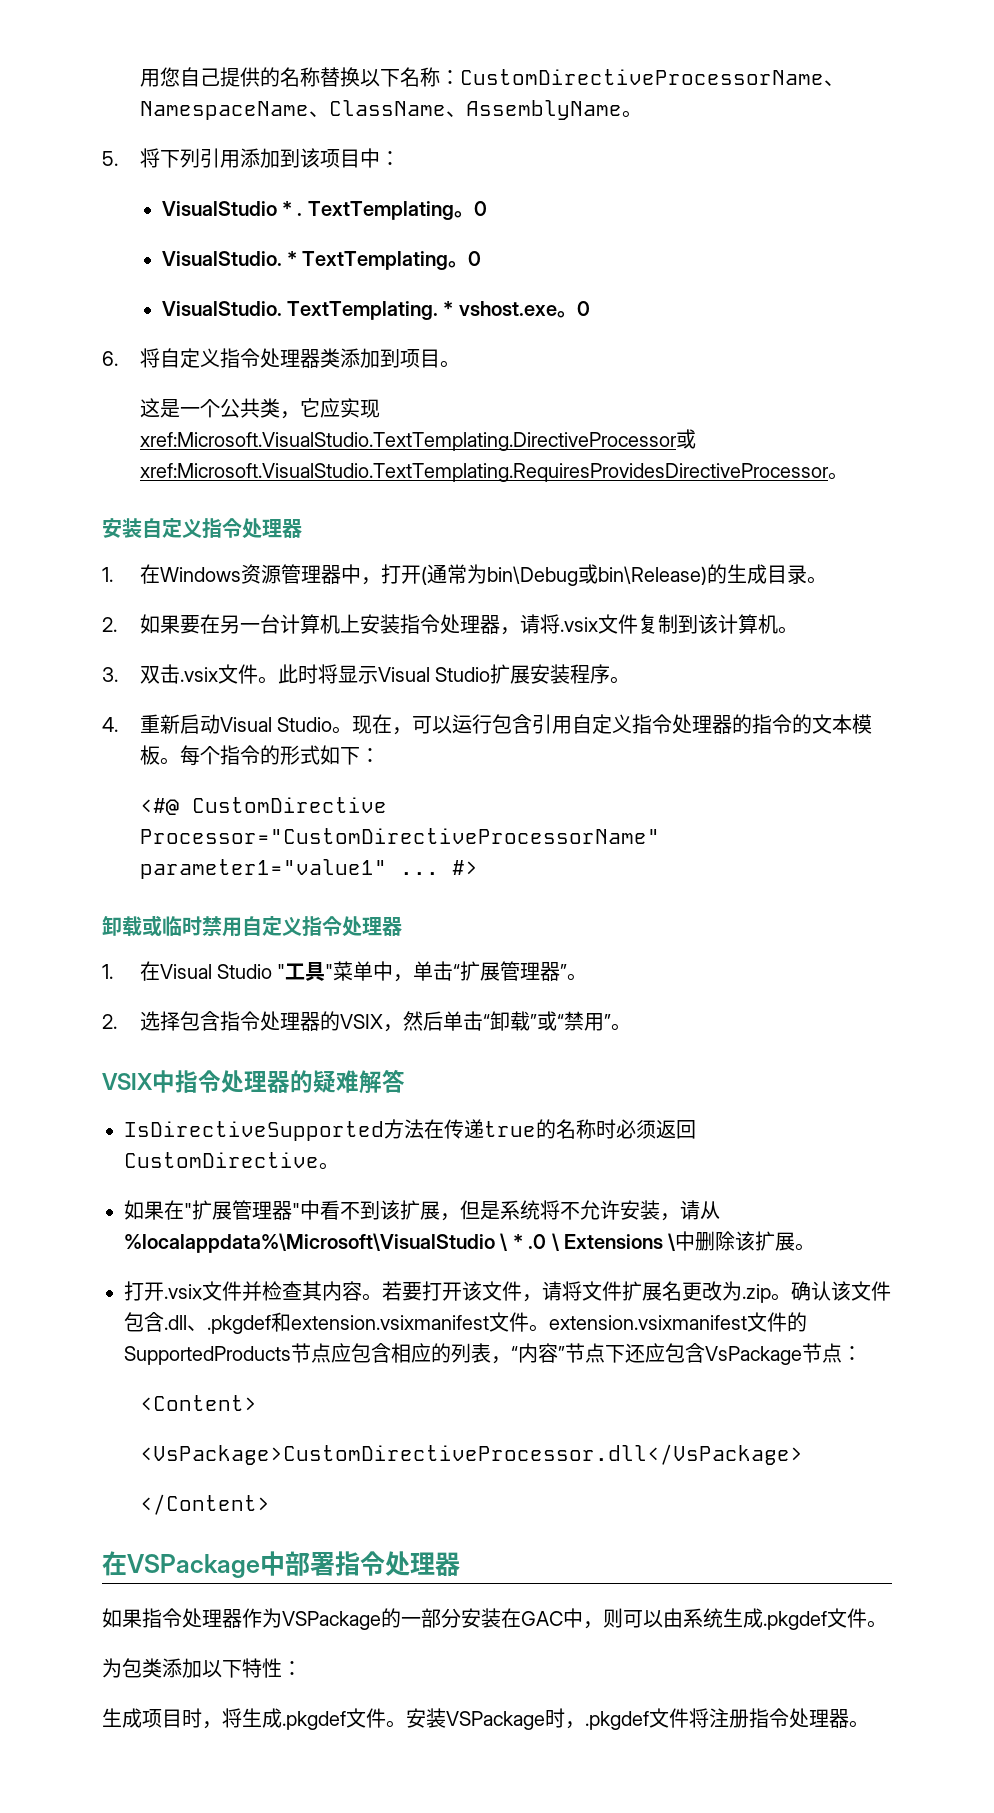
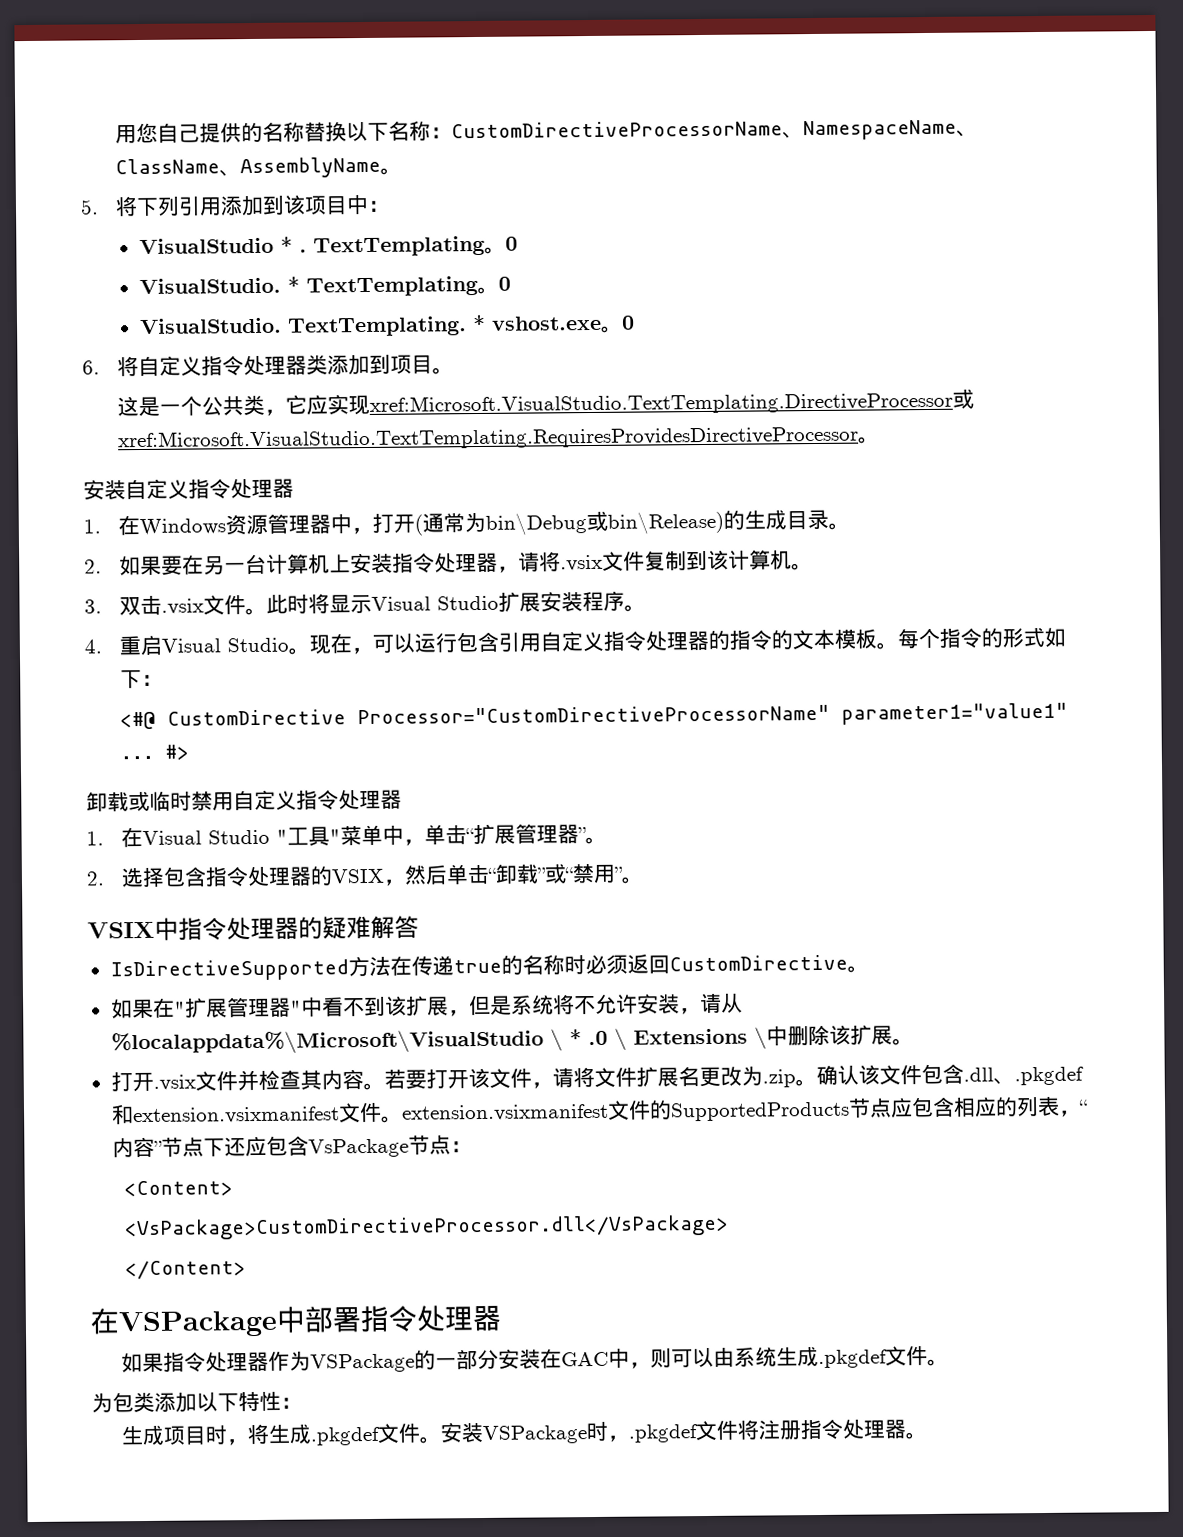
- 4.重新启动Visual Studio。
+ 4.重启Visual Studio。

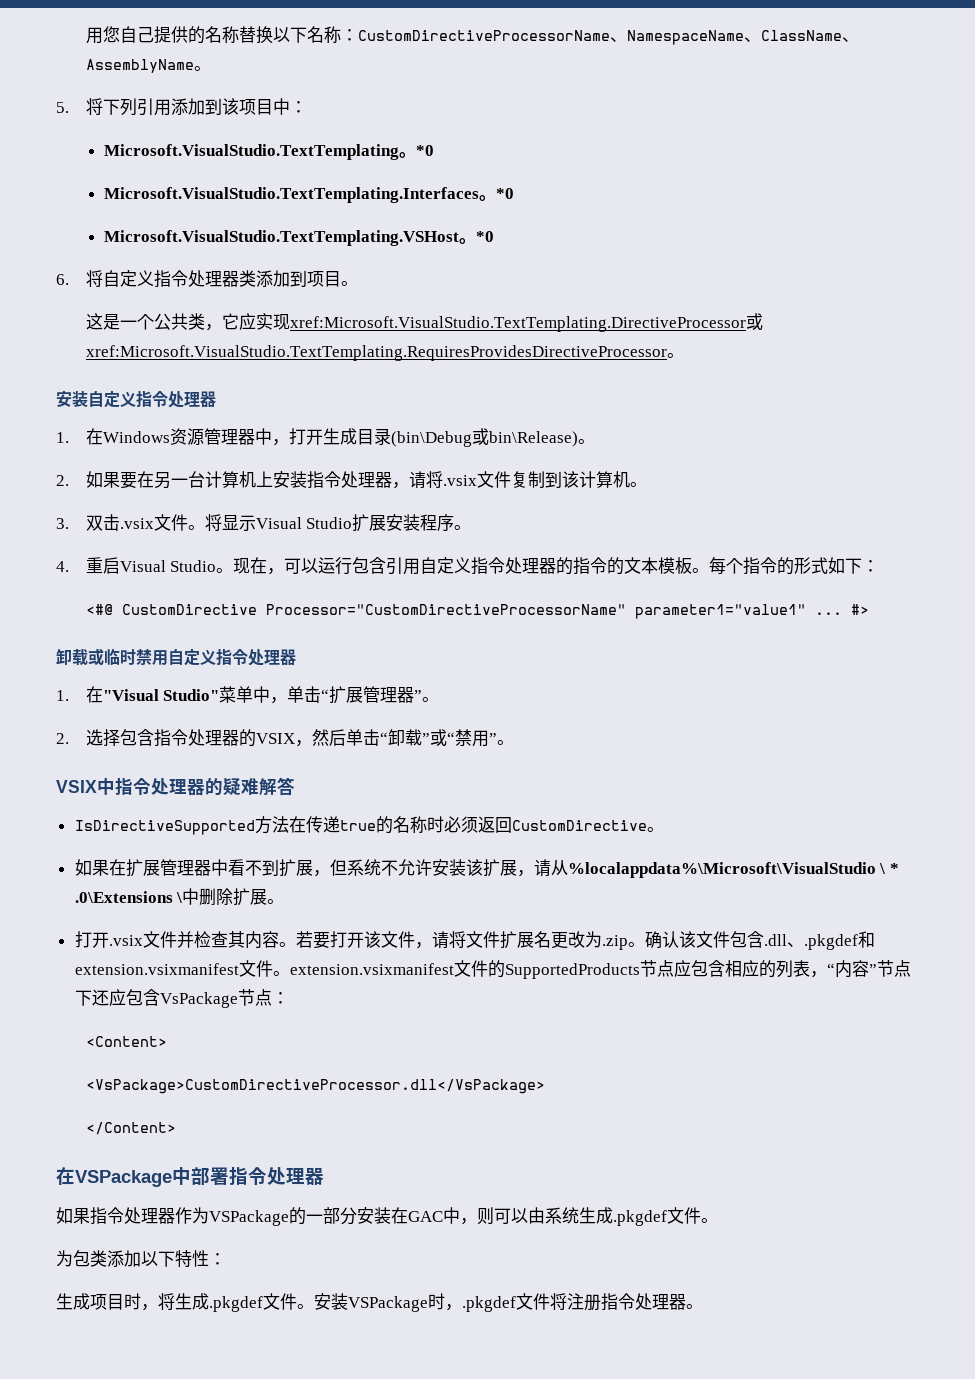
- VisualStudio * . TextTemplating。0
- VisualStudio. * TextTemplating。0
- VisualStudio. TextTemplating. * vshost.exe。0
+ Microsoft.VisualStudio.TextTemplating。*0
+ Microsoft.VisualStudio.TextTemplating.Interfaces。*0
+ Microsoft.VisualStudio.TextTemplating.VSHost。*0
- 1.在Windows资源管理器中，打开(通常为bin\Debug或bin\Release)的生成目录。
+ 1.在Windows资源管理器中，打开生成目录(bin\Debug或bin\Release)。
- 此时将显示Visual Studio扩展安装程序。
+ 将显示Visual Studio扩展安装程序。
- 1.在Visual Studio "工具"菜单中，单击“扩展管理器”。
+ 1.在"Visual Studio"菜单中，单击“扩展管理器”。
- 如果在"扩展管理器"中看不到该扩展，但是系统将不允许安装，请从%localappdata%\Microsoft\VisualStudio \ * .0 \ Extensions \中删除该扩展。
+ 如果在扩展管理器中看不到扩展，但系统不允许安装该扩展，请从%localappdata%\Microsoft\VisualStudio \ * .0\Extensions \中删除扩展。

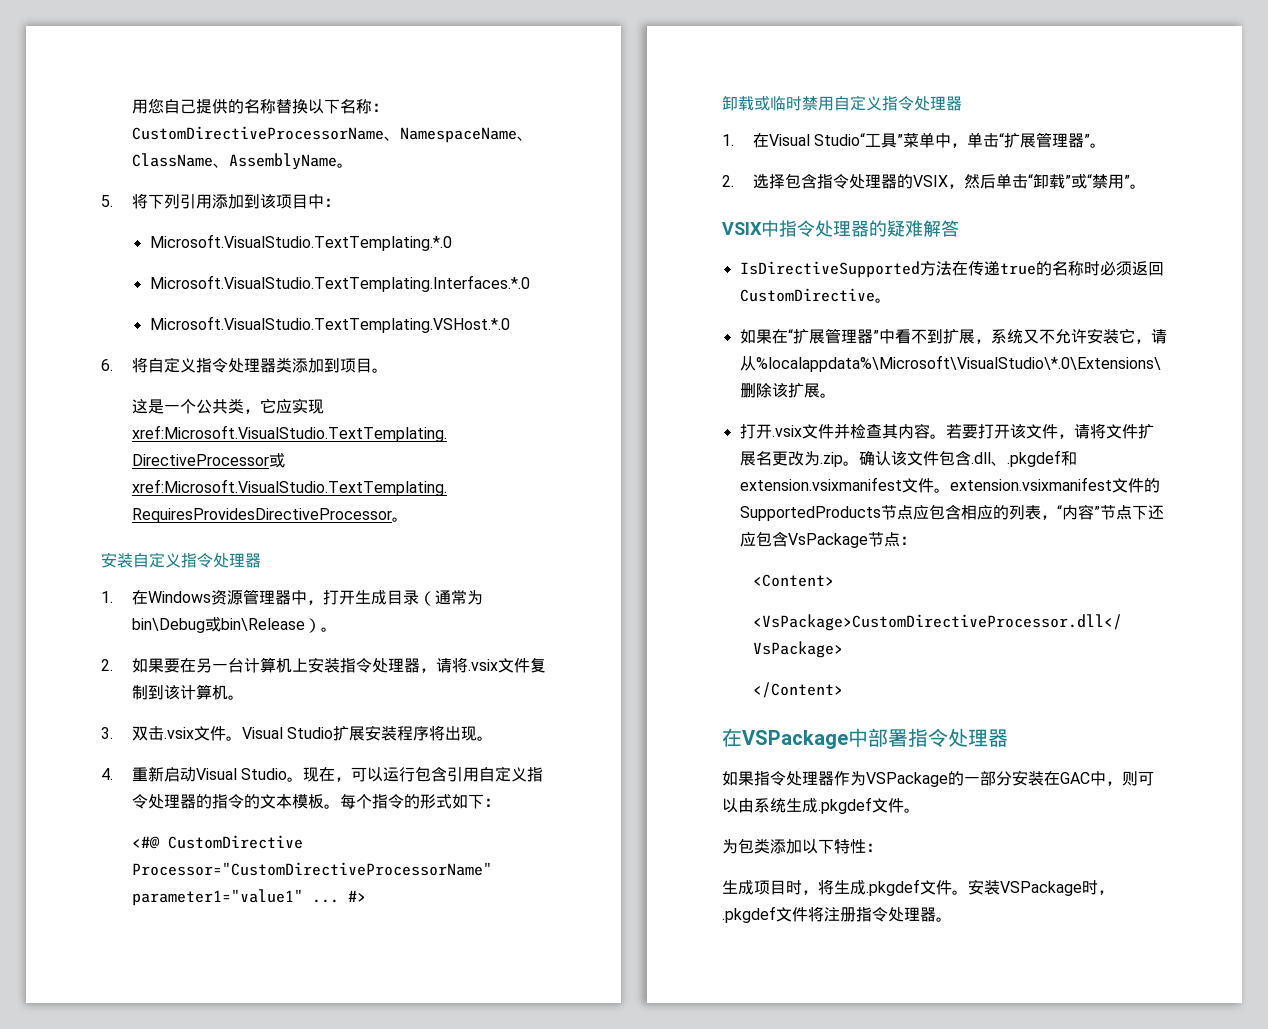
- Microsoft.VisualStudio.TextTemplating。*0
- Microsoft.VisualStudio.TextTemplating.Interfaces。*0
- Microsoft.VisualStudio.TextTemplating.VSHost。*0
+ Microsoft.VisualStudio.TextTemplating.*.0
+ Microsoft.VisualStudio.TextTemplating.Interfaces.*.0
+ Microsoft.VisualStudio.TextTemplating.VSHost.*.0
- 1.在Windows资源管理器中，打开生成目录(bin\Debug或bin\Release)。
+ 1.在Windows资源管理器中，打开生成目录（通常为bin\Debug或bin\Release）。
- 将显示Visual Studio扩展安装程序。
+ Visual Studio扩展安装程序将出现。
- 4.重启Visual Studio。
+ 4.重新启动Visual Studio。
- 1.在"Visual Studio"菜单中，单击“扩展管理器”。
+ 1.在Visual Studio“工具”菜单中，单击“扩展管理器”。
- 如果在扩展管理器中看不到扩展，但系统不允许安装该扩展，请从%localappdata%\Microsoft\VisualStudio \ * .0\Extensions \中删除扩展。
+ 如果在“扩展管理器”中看不到扩展，系统又不允许安装它，请从%localappdata%\Microsoft\VisualStudio\*.0\Extensions\删除该扩展。

